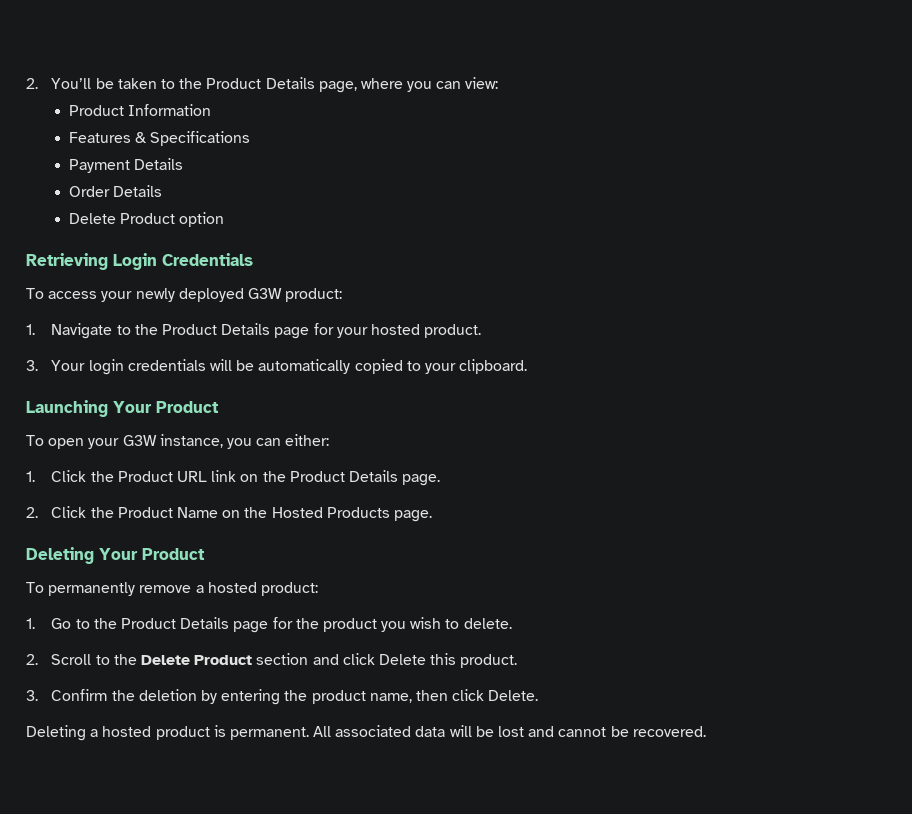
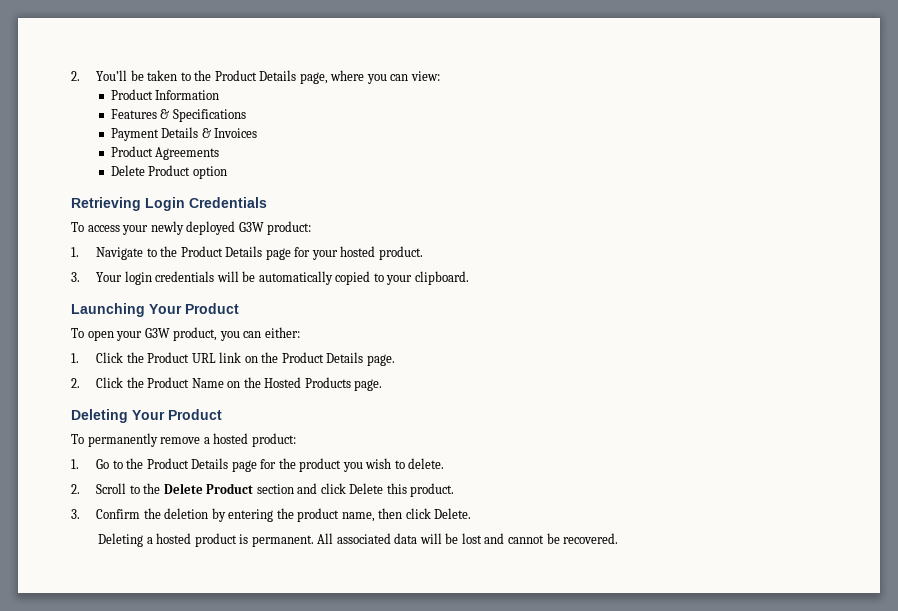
- Payment Details
- Order Details
+ Payment Details & Invoices
+ Product Agreements
- To open your G3W instance, you can either:
+ To open your G3W product, you can either:

